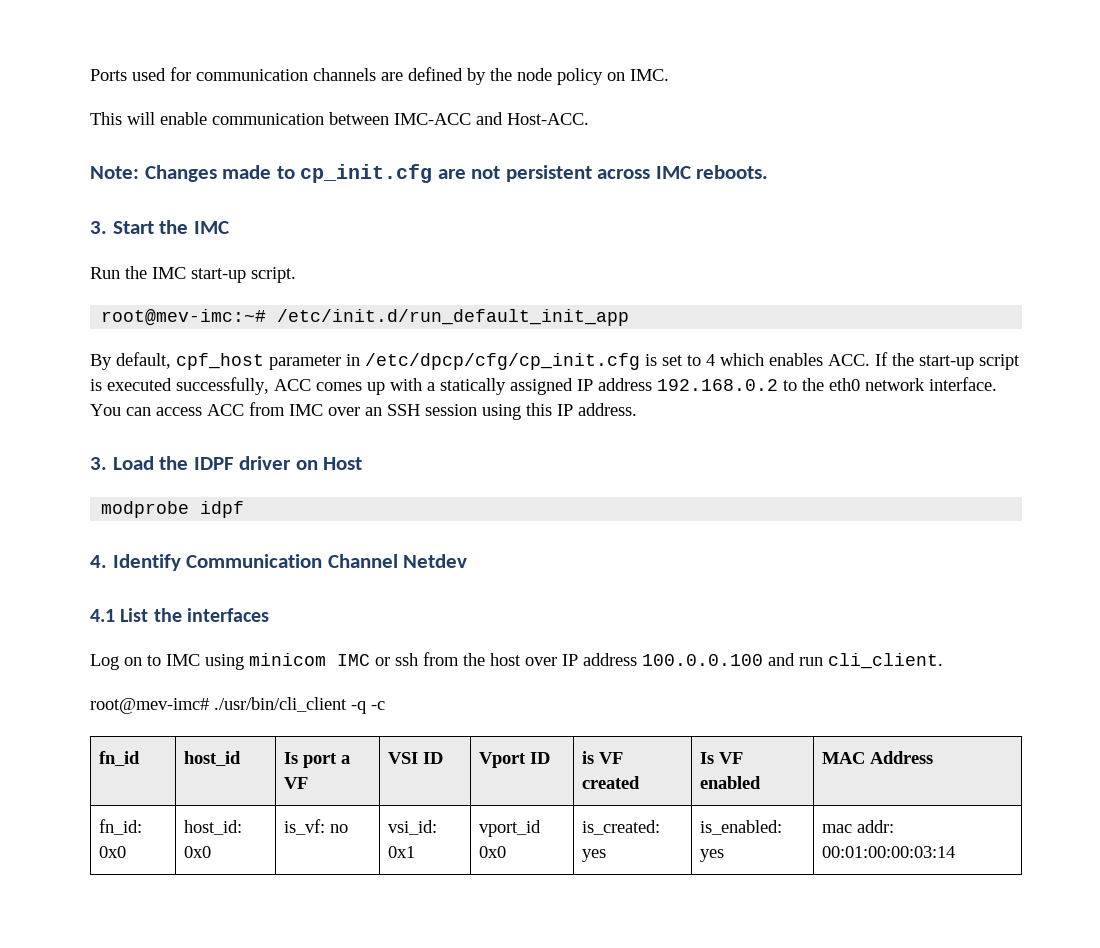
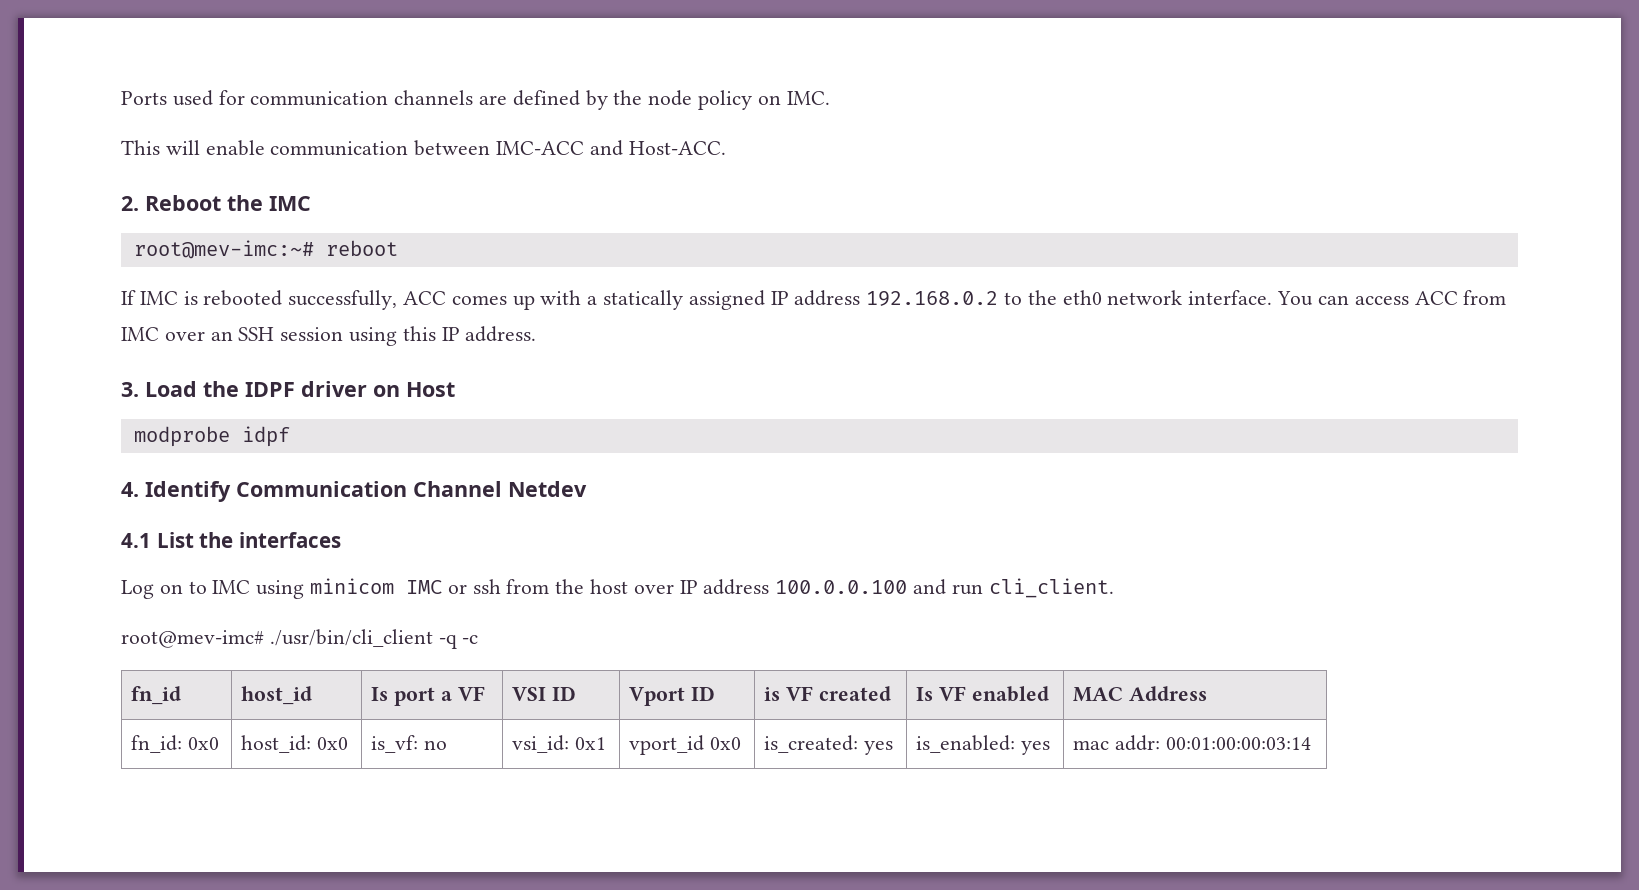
- Note: Changes made to cp_init.cfg are not persistent across IMC reboots.
- 3. Start the IMC
- Run the IMC start-up script.
- root@mev-imc:~# /etc/init.d/run_default_init_app
- By default, cpf_host parameter in /etc/dpcp/cfg/cp_init.cfg is set to 4 which enables ACC. If the start-up script is executed successfully, ACC comes up with a statically assigned IP address 192.168.0.2 to the eth0 network interface.
+ 2. Reboot the IMC
+ root@mev-imc:~# reboot
+ If IMC is rebooted successfully, ACC comes up with a statically assigned IP address 192.168.0.2 to the eth0 network interface.

